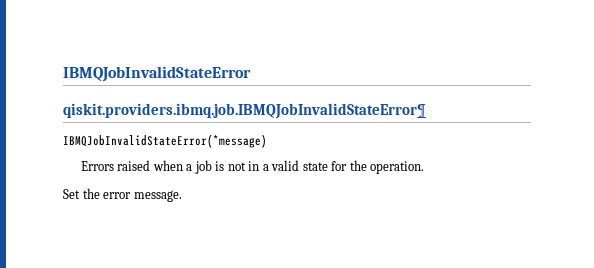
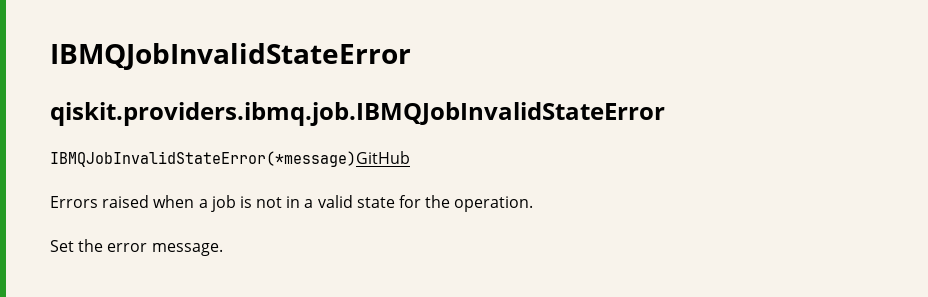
- qiskit.providers.ibmq.job.IBMQJobInvalidStateError¶
- IBMQJobInvalidStateError(*message)
+ qiskit.providers.ibmq.job.IBMQJobInvalidStateError
+ IBMQJobInvalidStateError(*message)GitHub

